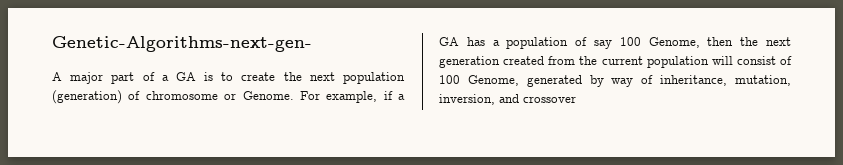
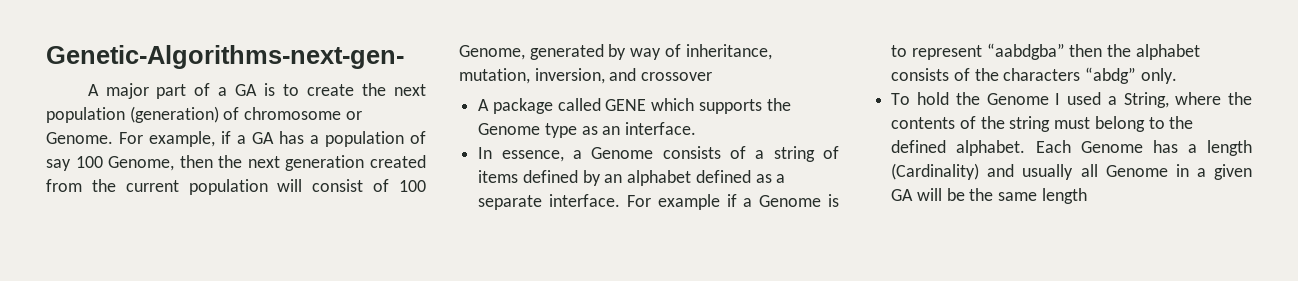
+ A package called GENE which supports the Genome type as an interface.
+ In essence, a Genome consists of a string of items defined by an alphabet defined as a separate interface. For example if a Genome is to represent “aabdgba” then the alphabet consists of the characters “abdg” only.
+ To hold the Genome I used a String, where the contents of the string must belong to the defined alphabet. Each Genome has a length (Cardinality) and usually all Genome in a given GA will be the same length

